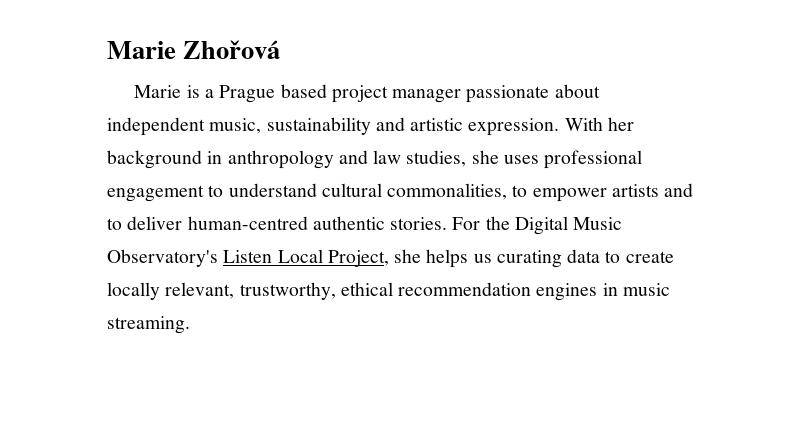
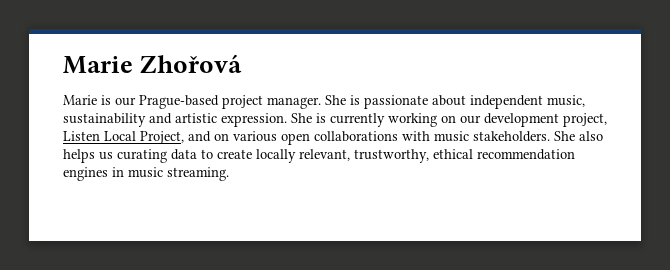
- Marie is a Prague based project manager passionate about independent music, sustainability and artistic expression.
+ Marie is our Prague-based project manager. She is passionate about independent music, sustainability and artistic expression.
- With her background in anthropology and law studies, she uses professional engagement to understand cultural commonalities, to empower artists and to deliver human-centred authentic stories. For the Digital Music Observatory's Listen Local Project, she helps us curating data to create locally relevant, trustworthy, ethical recommendation engines in music streaming.
+ She is currently working on our development project, Listen Local Project, and on various open collaborations with music stakeholders. She also helps us curating data to create locally relevant, trustworthy, ethical recommendation engines in music streaming.

